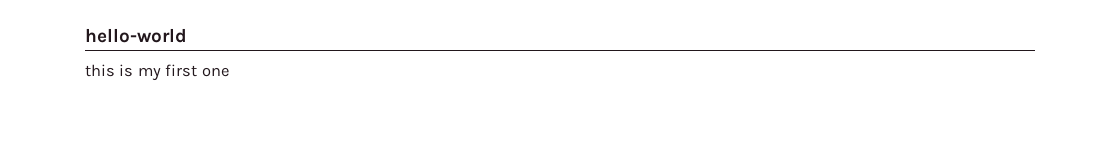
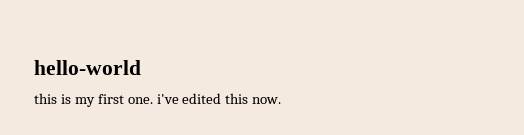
- this is my first one
+ this is my first one. i've edited this now.

